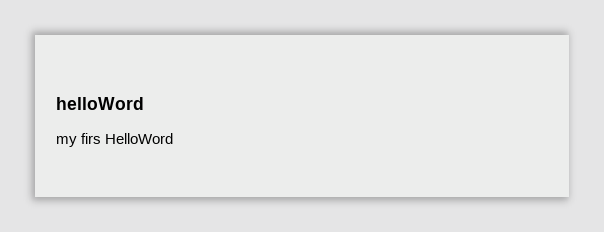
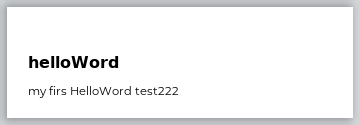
- my firs HelloWord
+ my firs HelloWord test222

